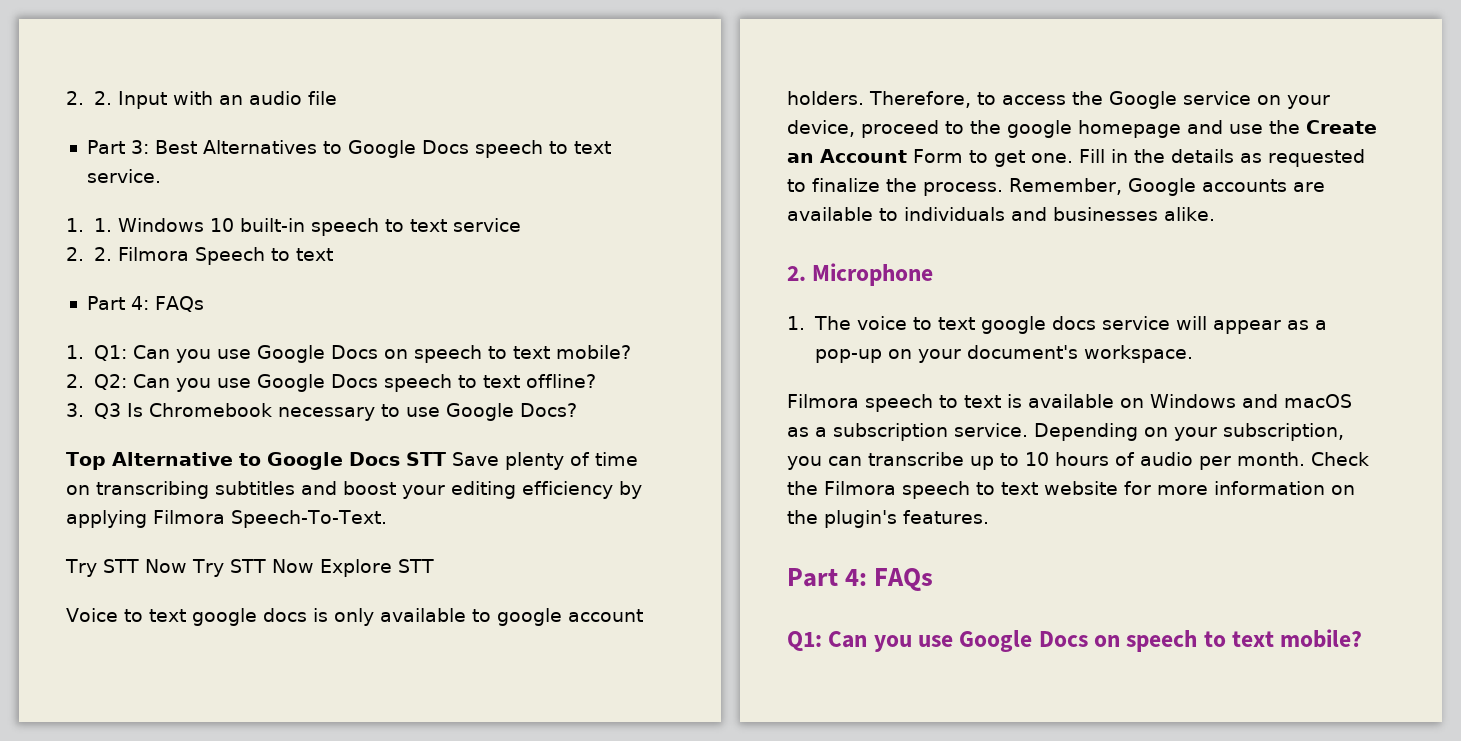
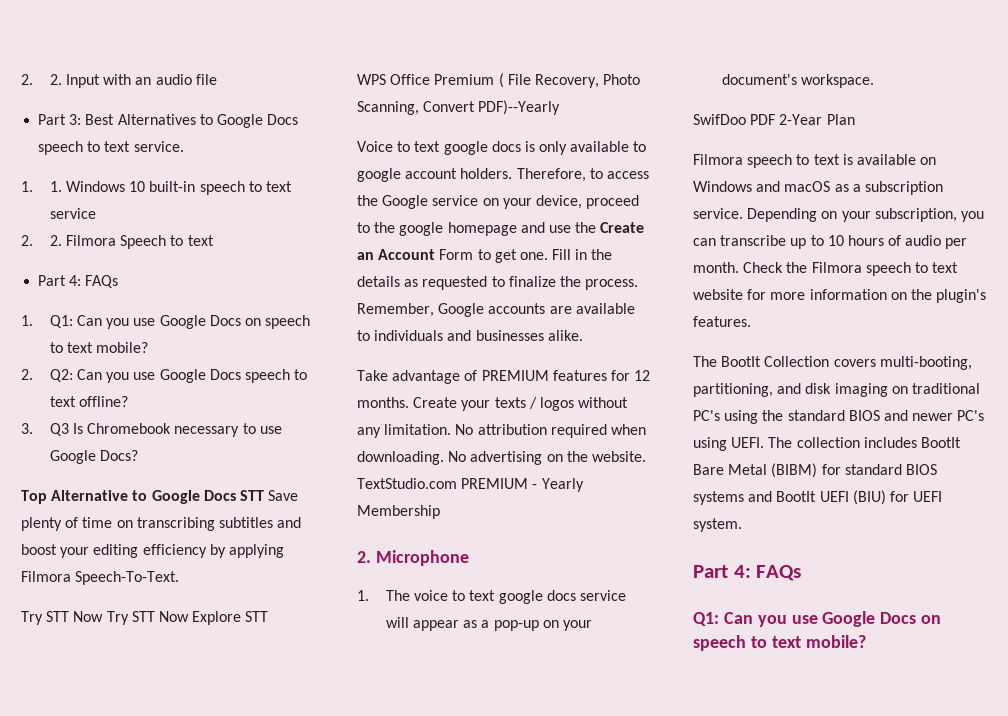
+ WPS Office Premium ( File Recovery, Photo Scanning, Convert PDF)--Yearly
+ Take advantage of PREMIUM features for 12 months. Create your texts / logos without any limitation. No attribution required when downloading. No advertising on the website. TextStudio.com PREMIUM - Yearly Membership
+ SwifDoo PDF 2-Year Plan
+ The BootIt Collection covers multi-booting, partitioning, and disk imaging on traditional PC's using the standard BIOS and newer PC's using UEFI. The collection includes BootIt Bare Metal (BIBM) for standard BIOS systems and BootIt UEFI (BIU) for UEFI system.

